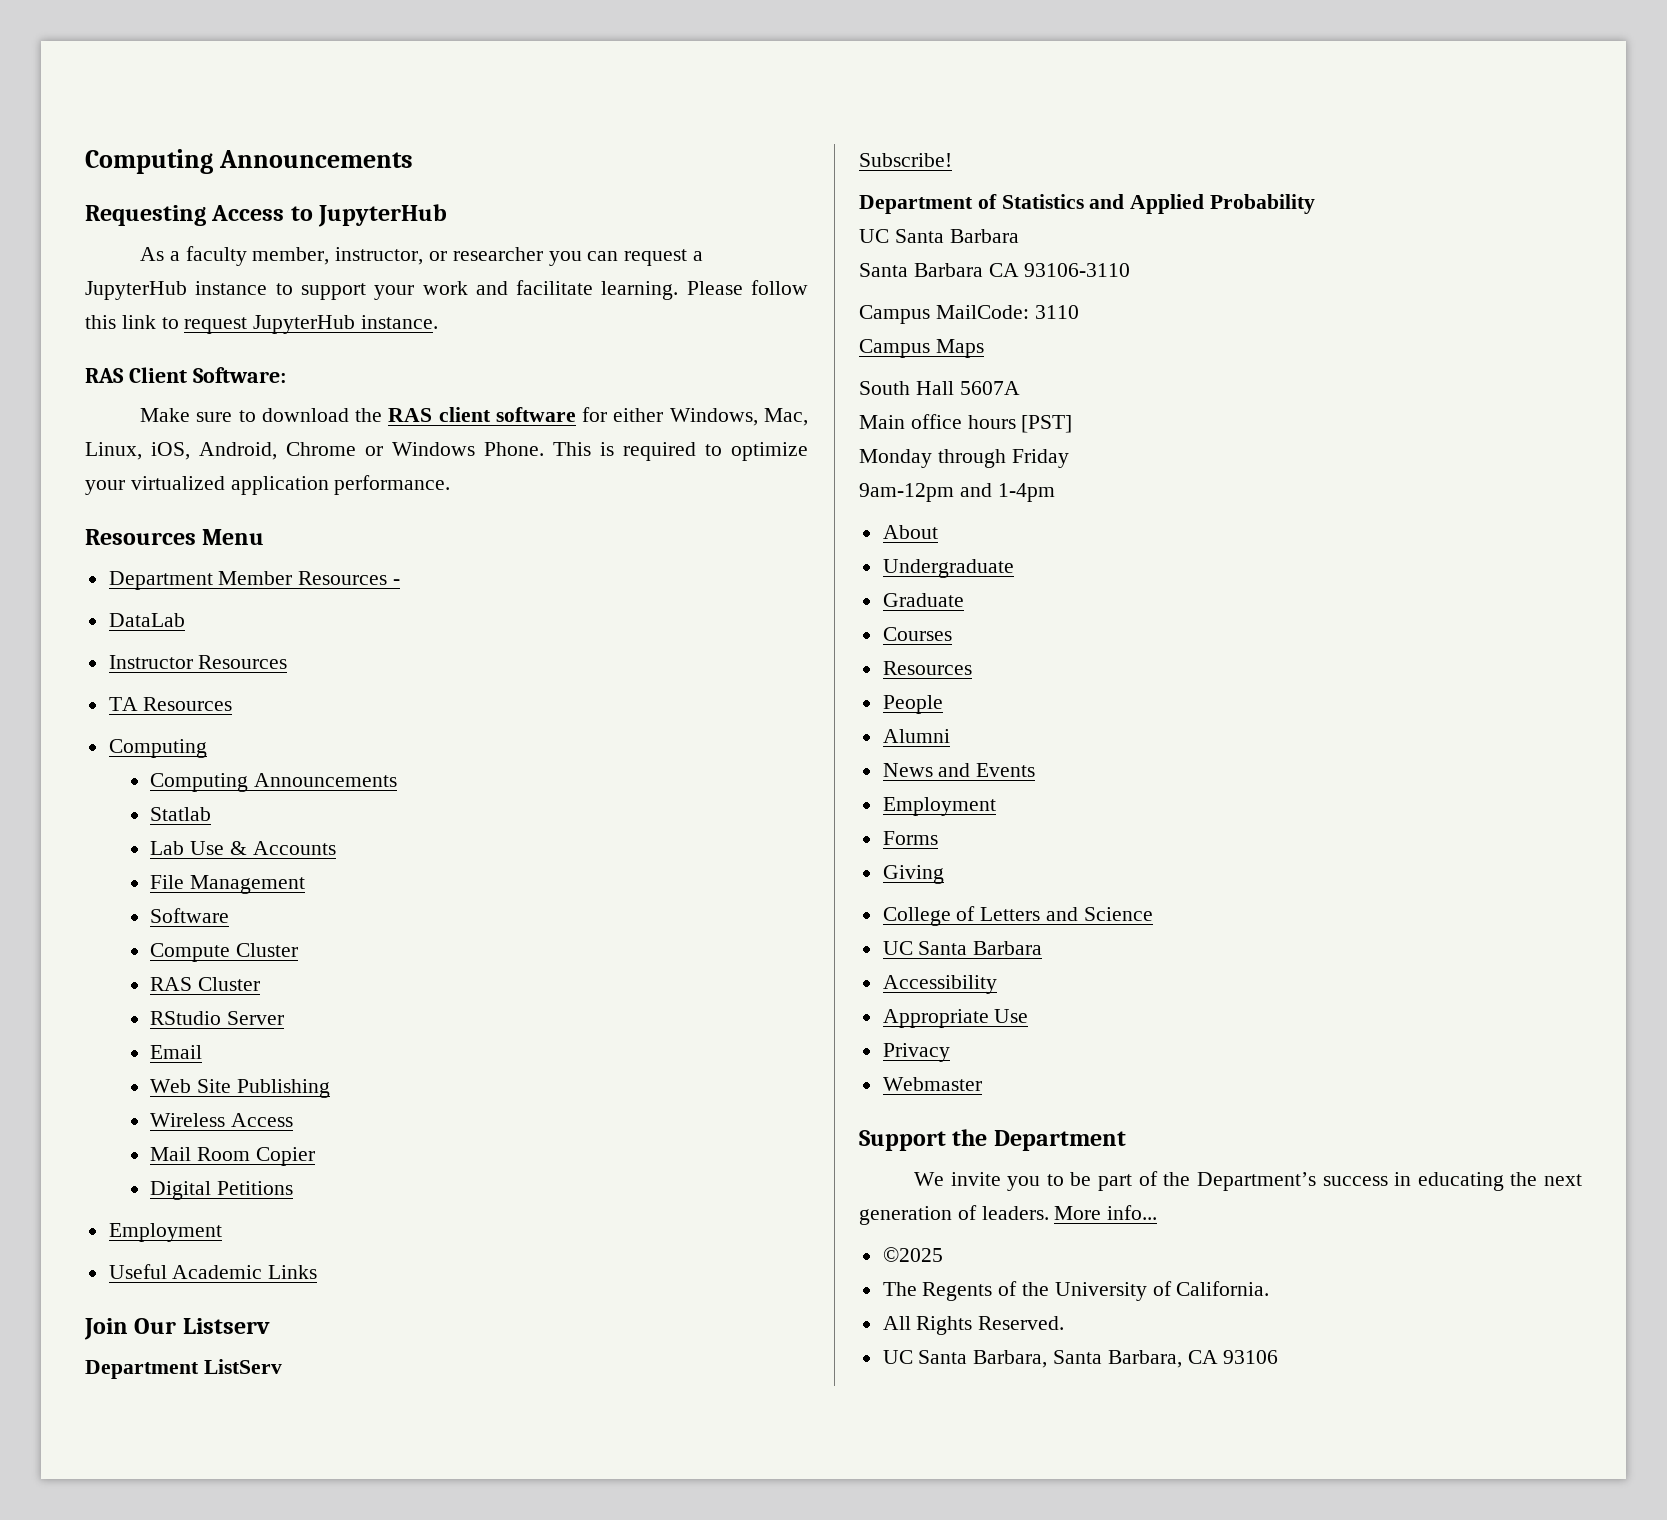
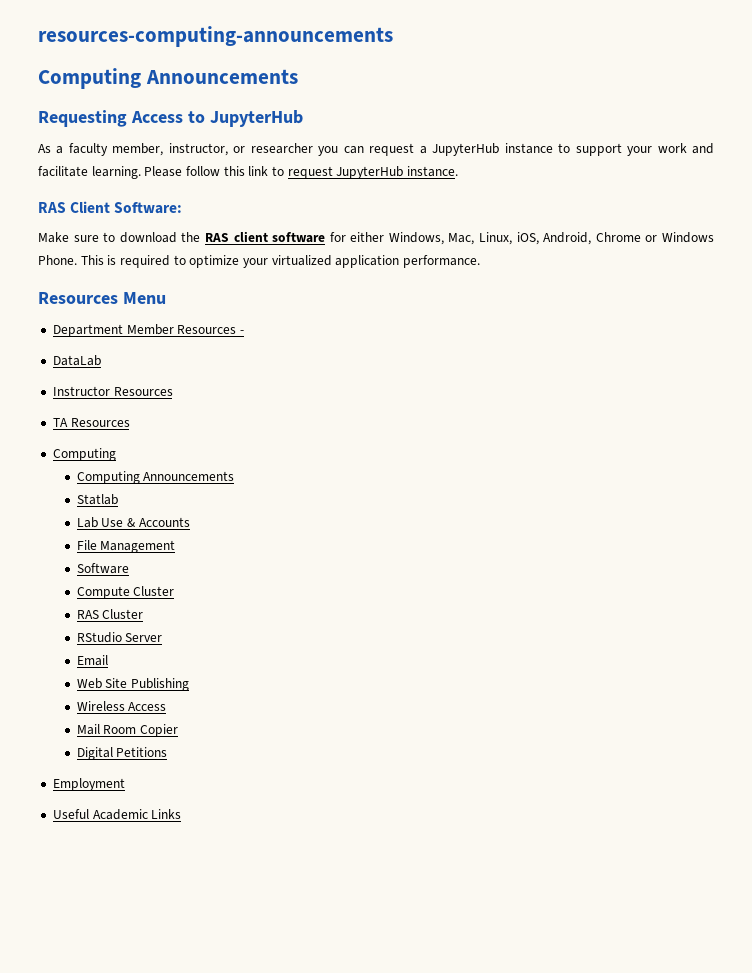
+ resources-computing-announcements
- Join Our Listserv
- Department ListServ
- Subscribe!
- Department of Statistics and Applied Probability
- UC Santa Barbara
- Santa Barbara CA 93106-3110
- Campus MailCode: 3110
- Campus Maps
- South Hall 5607A
- Main office hours [PST]
- Monday through Friday
- 9am-12pm and 1-4pm
- About
- Undergraduate
- Graduate
- Courses
- Resources
- People
- Alumni
- News and Events
- Employment
- Forms
- Giving
- College of Letters and Science
- UC Santa Barbara
- Accessibility
- Appropriate Use
- Privacy
- Webmaster
- Support the Department
- We invite you to be part of the Department’s success in educating the next generation of leaders. More info...
- ©2025
- The Regents of the University of California.
- All Rights Reserved.
- UC Santa Barbara, Santa Barbara, CA 93106

